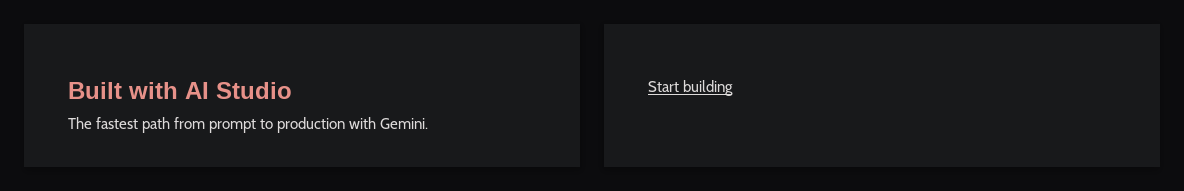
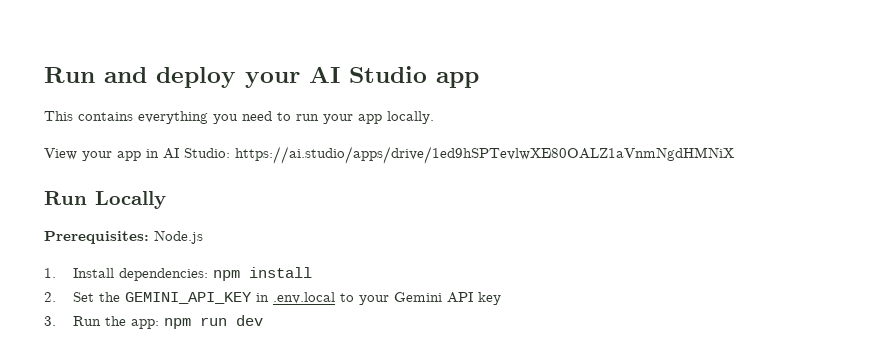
- Built with AI Studio
- The fastest path from prompt to production with Gemini.
- Start building
+ Run and deploy your AI Studio app
+ This contains everything you need to run your app locally.
+ View your app in AI Studio: https://ai.studio/apps/drive/1ed9hSPTevlwXE80OALZ1aVnmNgdHMNiX
+ Run Locally
+ Prerequisites: Node.js
+ 1. Install dependencies: npm install
+ 2. Set the GEMINI_API_KEY in .env.local to your Gemini API key
+ 3. Run the app: npm run dev

